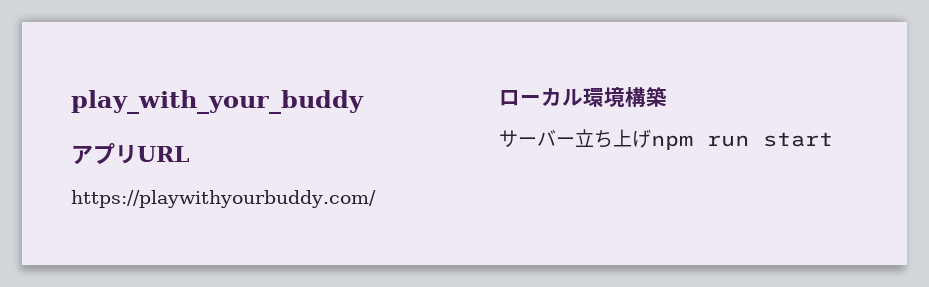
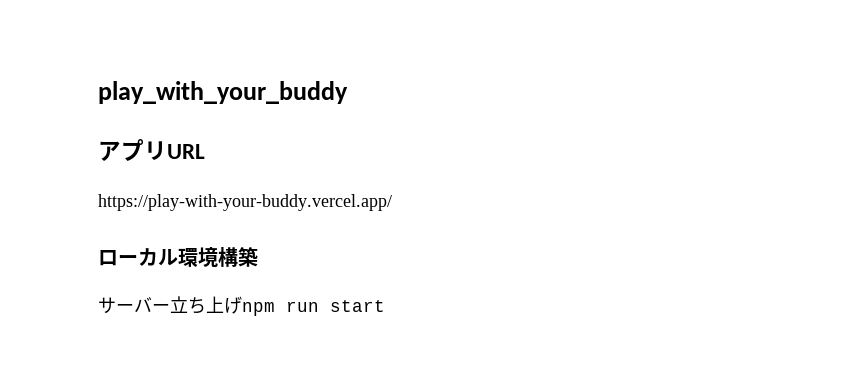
- https://playwithyourbuddy.com/
+ https://play-with-your-buddy.vercel.app/

